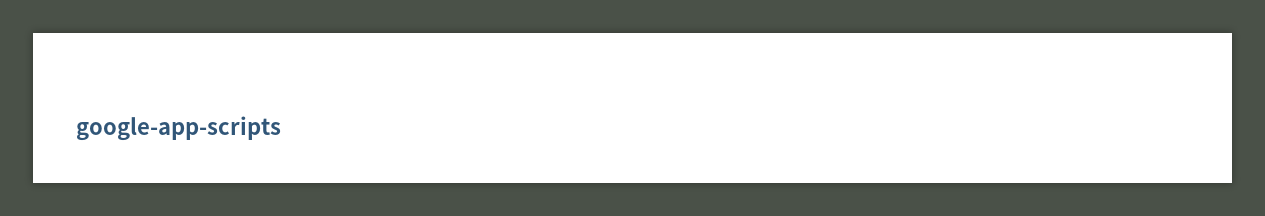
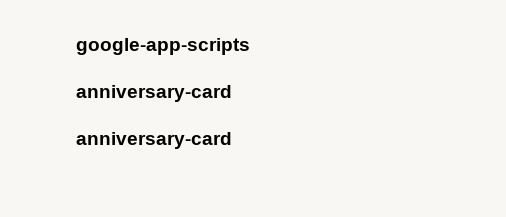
  google-app-scripts
+ anniversary-card
+ anniversary-card

